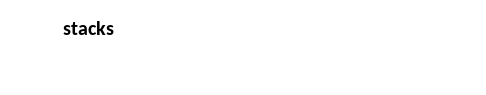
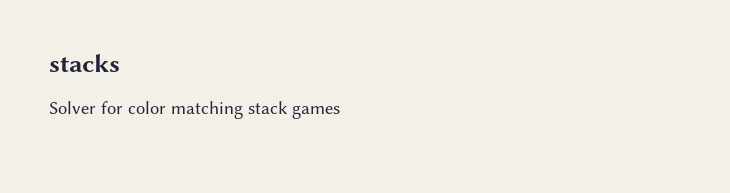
+ Solver for color matching stack games

